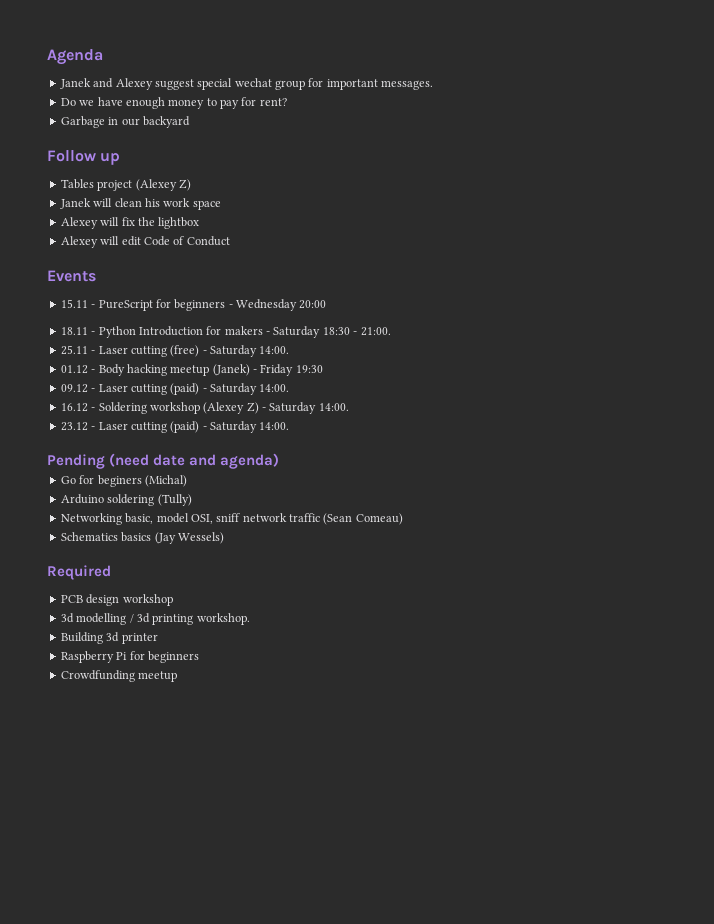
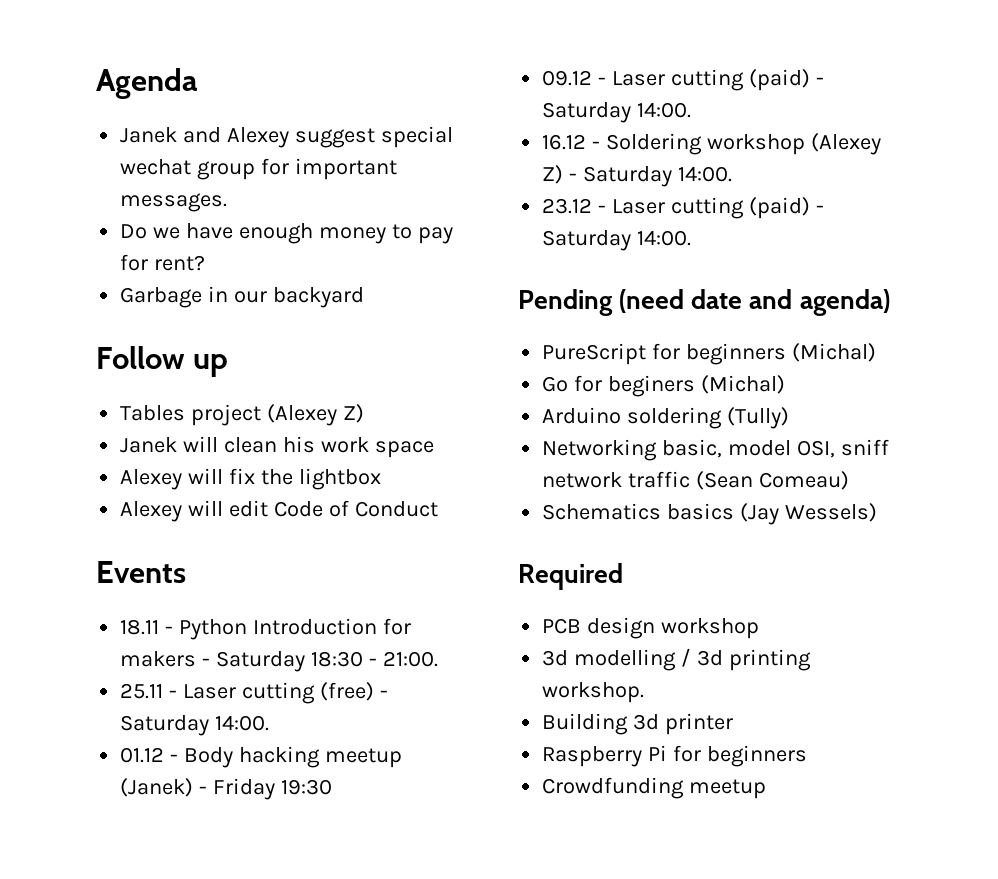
- 15.11 - PureScript for beginners - Wednesday 20:00
+ PureScript for beginners (Michal)

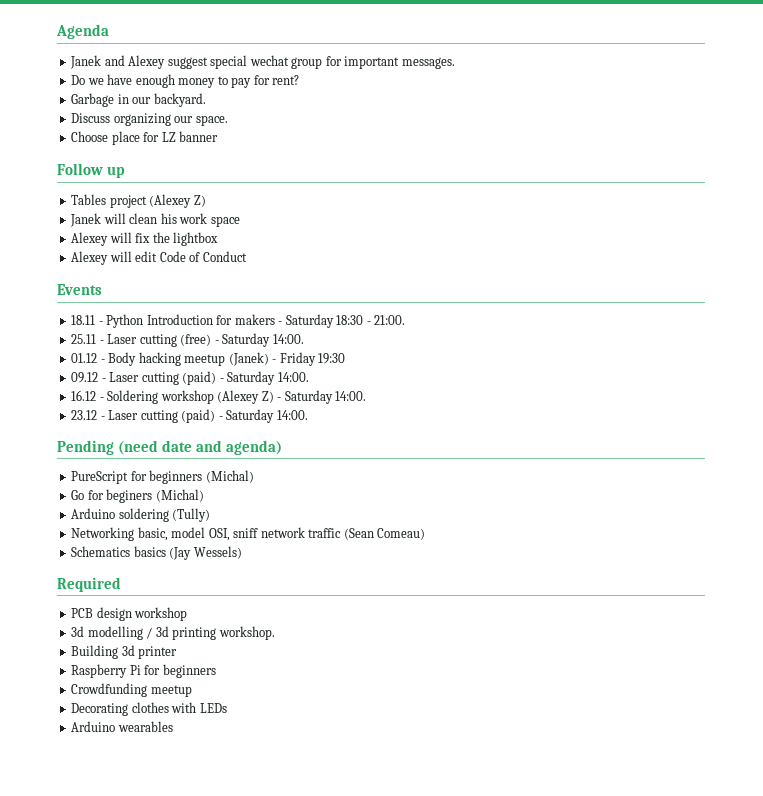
- Garbage in our backyard
+ Garbage in our backyard.
+ Discuss organizing our space.
+ Choose place for LZ banner
+ Decorating clothes with LEDs
+ Arduino wearables

